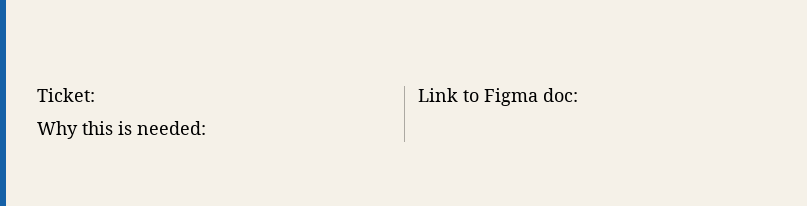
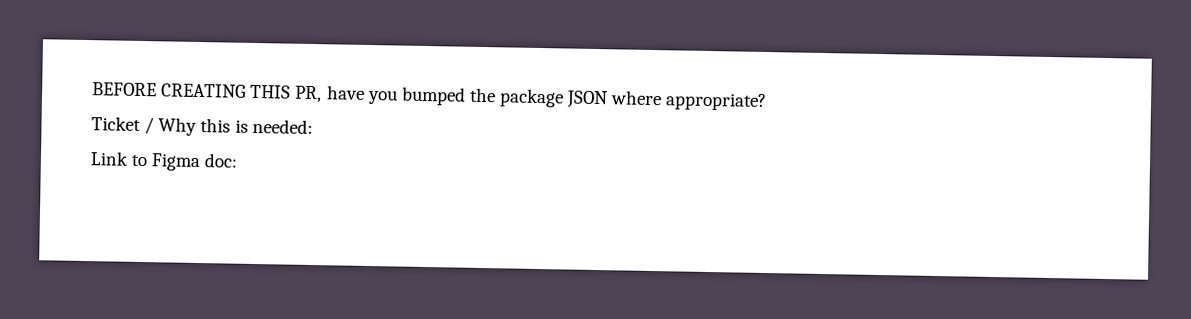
- Ticket:
- Why this is needed:
+ BEFORE CREATING THIS PR, have you bumped the package JSON where appropriate?
+ Ticket / Why this is needed:

